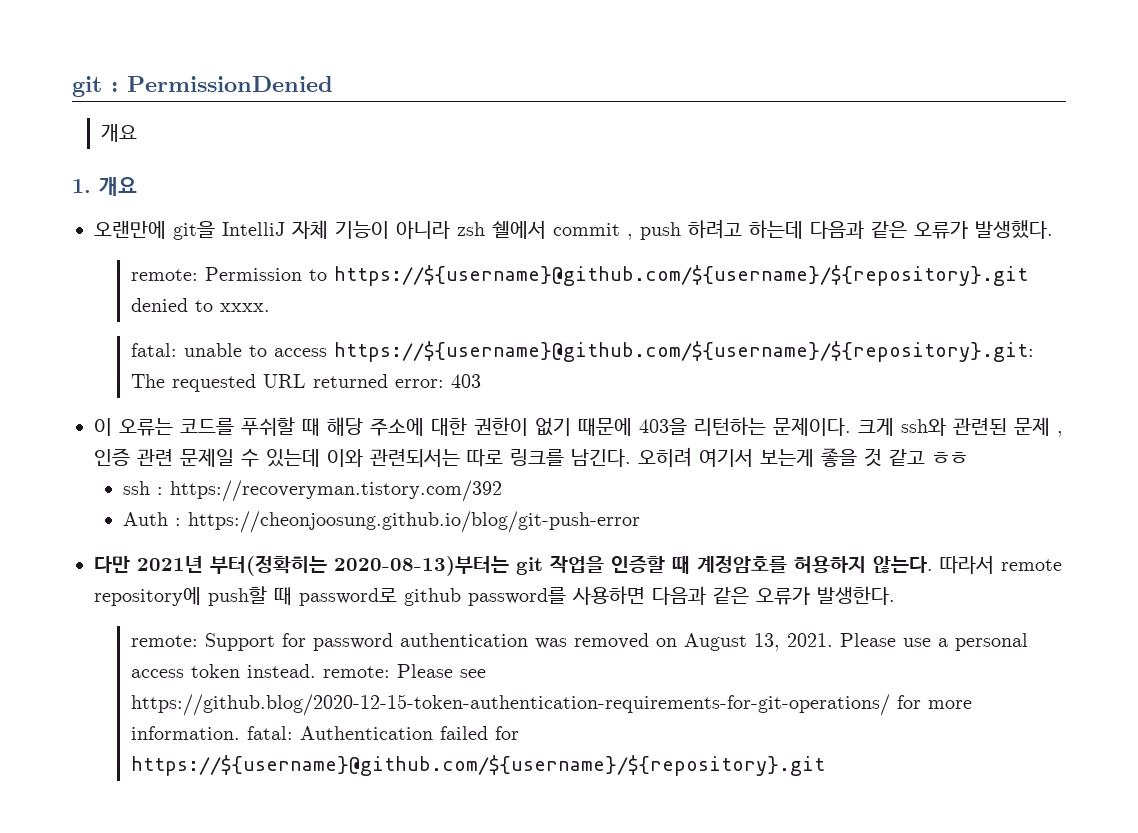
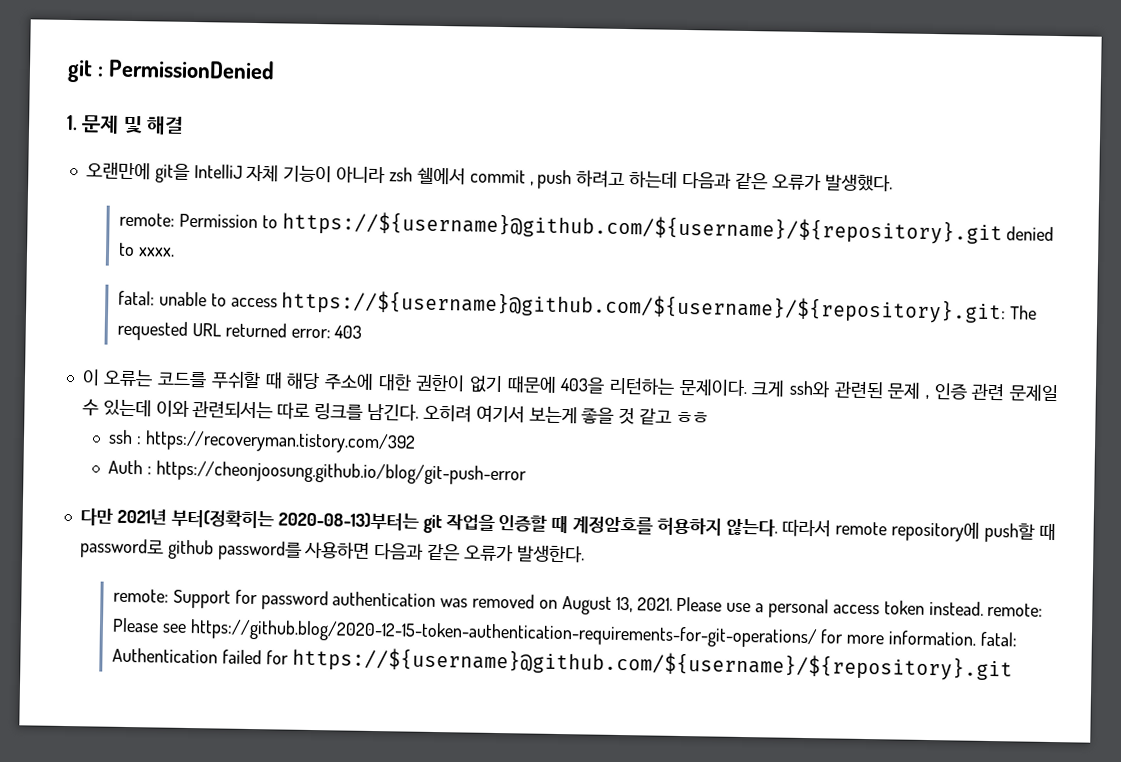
  git : PermissionDenied
- 개요
- 1. 개요
+ 1. 문제 및 해결

